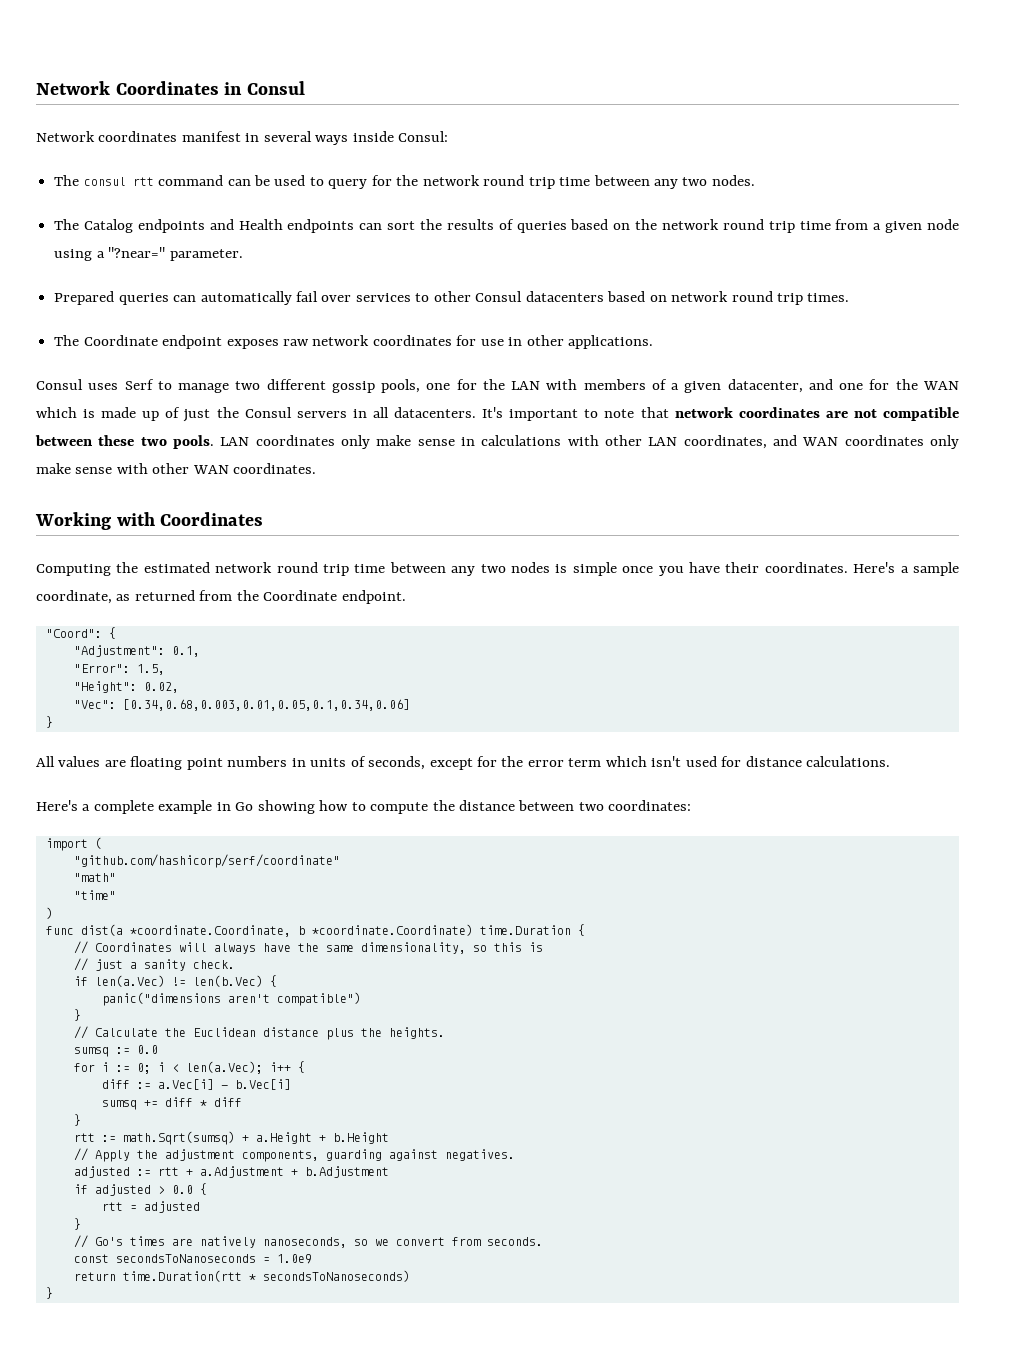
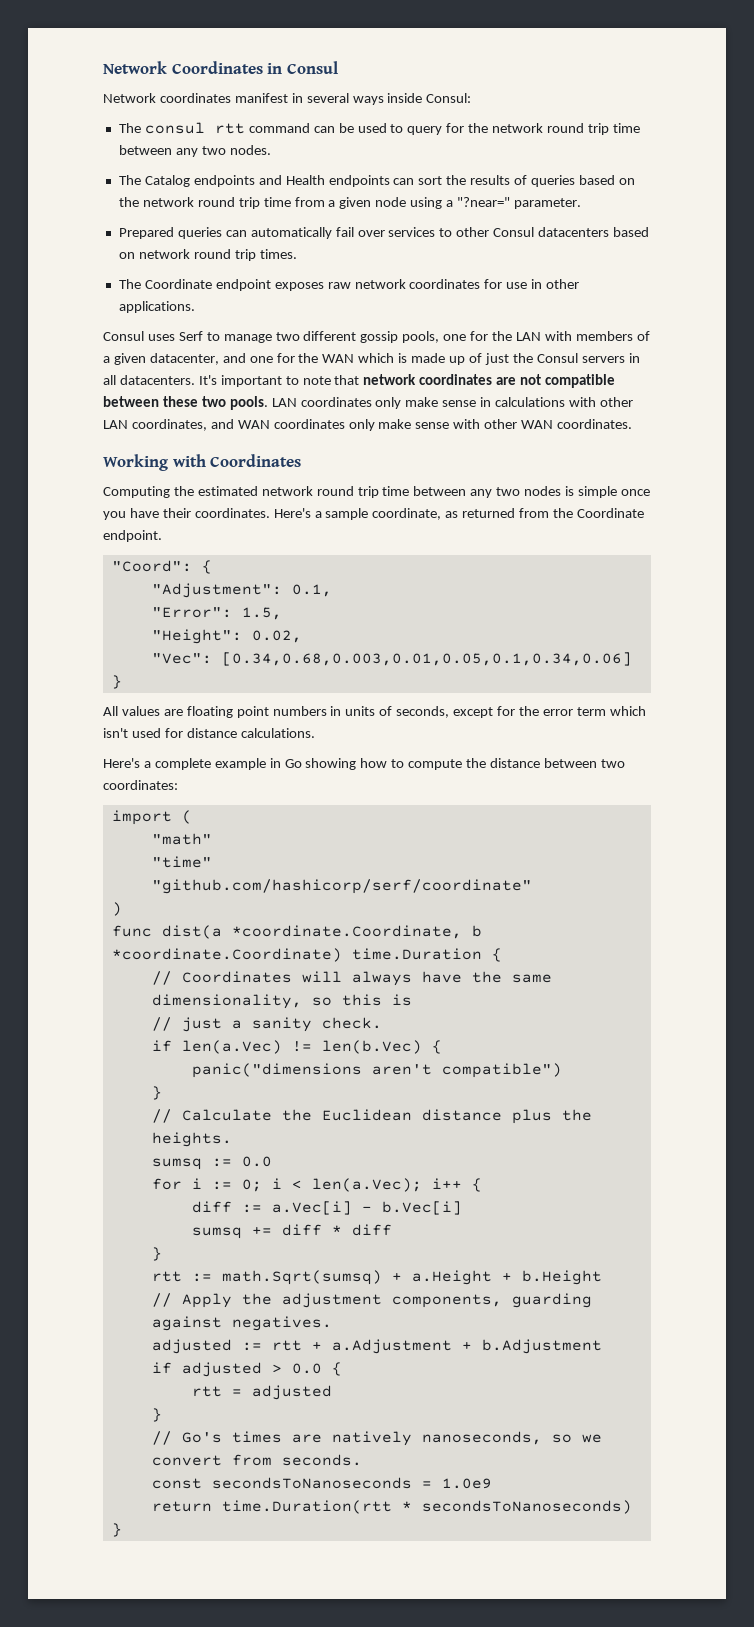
- "github.com/hashicorp/serf/coordinate"
+ "github.com/hashicorp/serf/coordinate"

